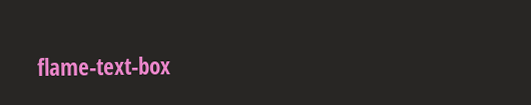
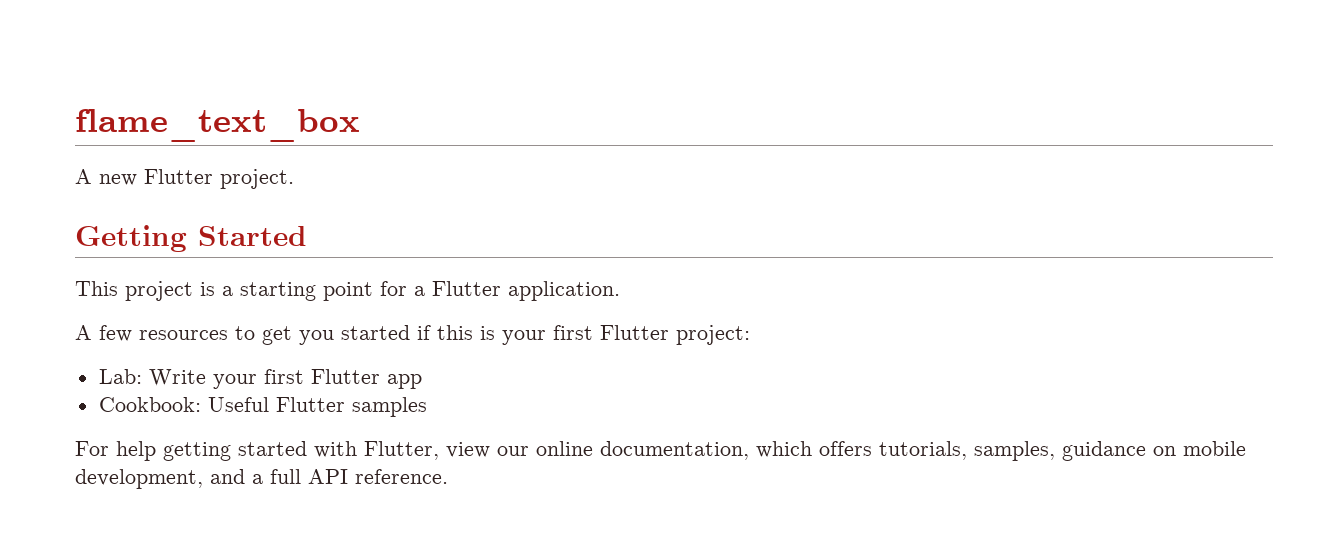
- flame-text-box
+ flame_text_box
+ A new Flutter project.
+ Getting Started
+ This project is a starting point for a Flutter application.
+ A few resources to get you started if this is your first Flutter project:
+ Lab: Write your first Flutter app
+ Cookbook: Useful Flutter samples
+ For help getting started with Flutter, view our online documentation, which offers tutorials, samples, guidance on mobile development, and a full API reference.

